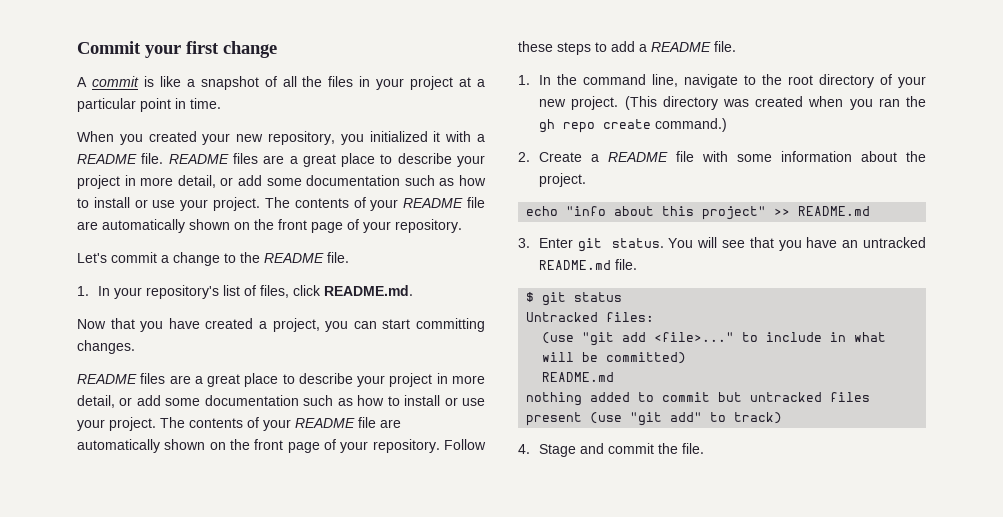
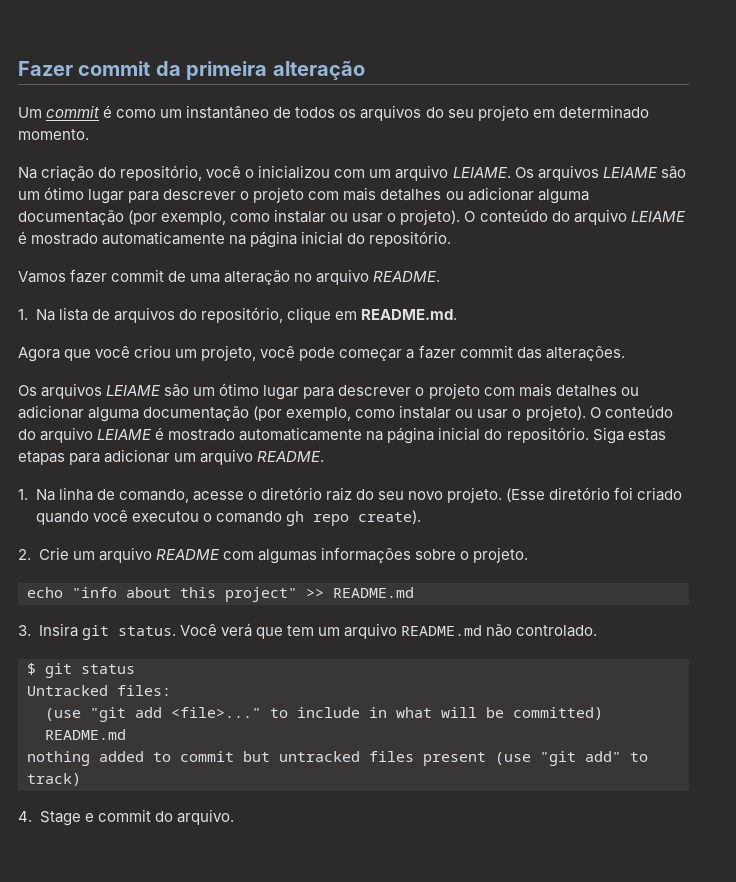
- Commit your first change
- A commit is like a snapshot of all the files in your project at a particular point in time.
- When you created your new repository, you initialized it with a README file. README files are a great place to describe your project in more detail, or add some documentation such as how to install or use your project. The contents of your README file are automatically shown on the front page of your repository.
- Let's commit a change to the README file.
- 1. In your repository's list of files, click README.md.
- Now that you have created a project, you can start committing changes.
- README files are a great place to describe your project in more detail, or add some documentation such as how to install or use your project. The contents of your README file are automatically shown on the front page of your repository. Follow these steps to add a README file.
- 1. In the command line, navigate to the root directory of your new project. (This directory was created when you ran the gh repo create command.)
- 2. Create a README file with some information about the project.
+ Fazer commit da primeira alteração
+ Um commit é como um instantâneo de todos os arquivos do seu projeto em determinado momento.
+ Na criação do repositório, você o inicializou com um arquivo LEIAME. Os arquivos LEIAME são um ótimo lugar para descrever o projeto com mais detalhes ou adicionar alguma documentação (por exemplo, como instalar ou usar o projeto). O conteúdo do arquivo LEIAME é mostrado automaticamente na página inicial do repositório.
+ Vamos fazer commit de uma alteração no arquivo README.
+ 1. Na lista de arquivos do repositório, clique em README.md.
+ Agora que você criou um projeto, você pode começar a fazer commit das alterações.
+ Os arquivos LEIAME são um ótimo lugar para descrever o projeto com mais detalhes ou adicionar alguma documentação (por exemplo, como instalar ou usar o projeto). O conteúdo do arquivo LEIAME é mostrado automaticamente na página inicial do repositório. Siga estas etapas para adicionar um arquivo README.
+ 1. Na linha de comando, acesse o diretório raiz do seu novo projeto. (Esse diretório foi criado quando você executou o comando gh repo create).
+ 2. Crie um arquivo README com algumas informações sobre o projeto.
- 3. Enter git status.
+ 3. Insira git status.
- You will see that you have an untracked README.md file.
+ Você verá que tem um arquivo README.md não controlado.
- 4. Stage and commit the file.
+ 4. Stage e commit do arquivo.

